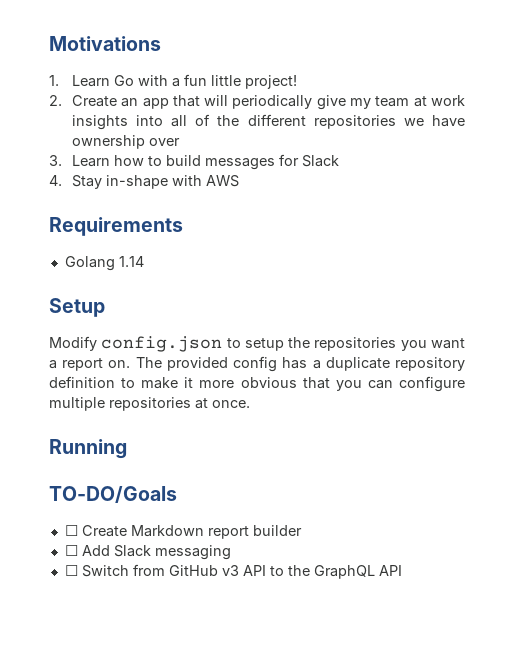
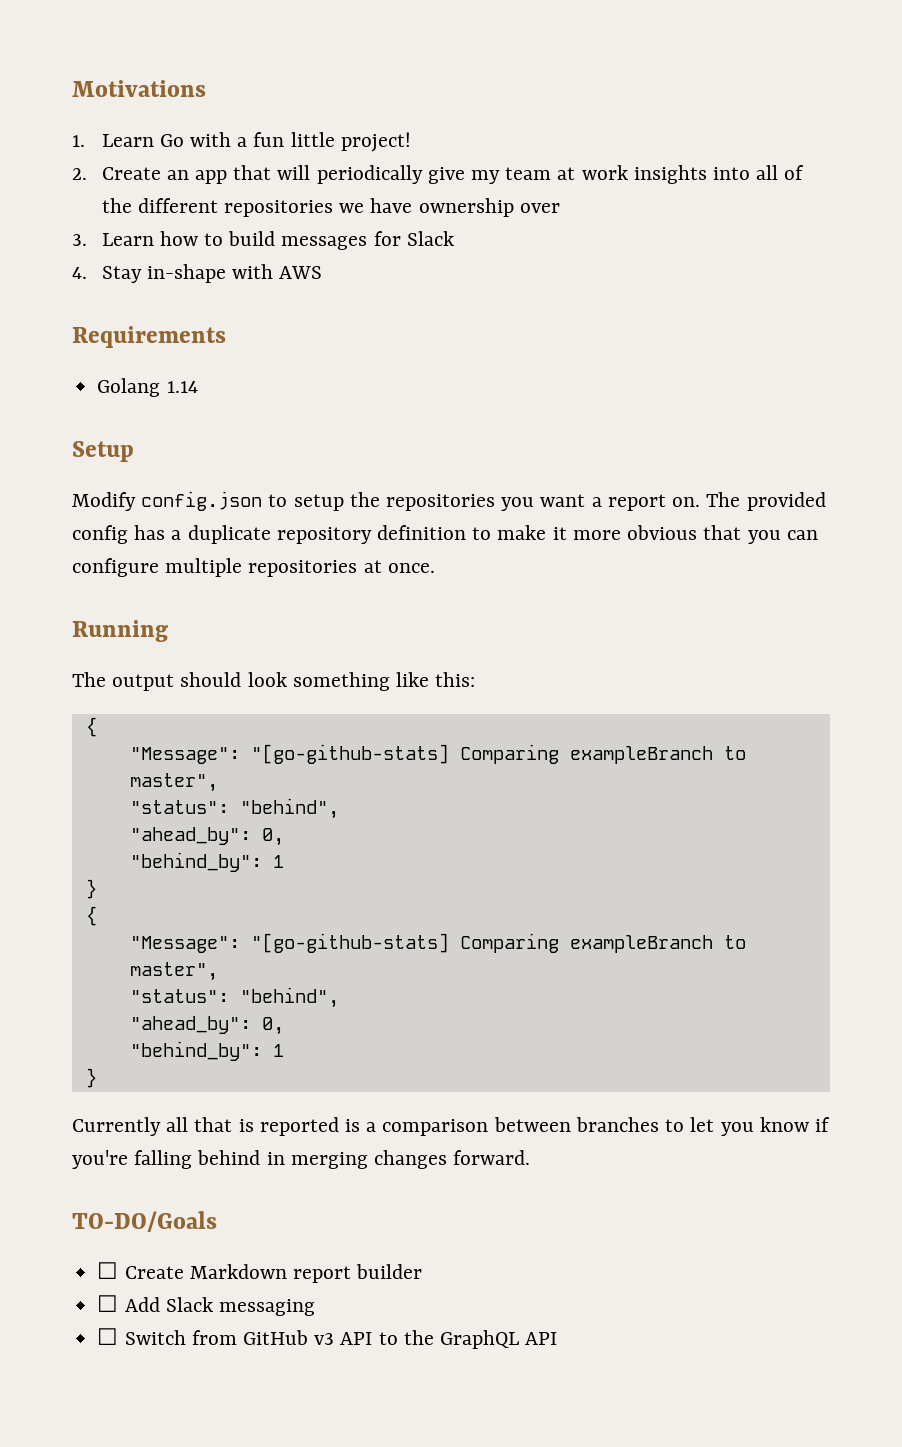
+ The output should look something like this:
+ {
+ "Message": "[go-github-stats] Comparing exampleBranch to master",
+ "status": "behind",
+ "ahead_by": 0,
+ "behind_by": 1
+ }
+ {
+ "Message": "[go-github-stats] Comparing exampleBranch to master",
+ "status": "behind",
+ "ahead_by": 0,
+ "behind_by": 1
+ }
+ Currently all that is reported is a comparison between branches to let you know if you're falling behind in merging changes forward.

